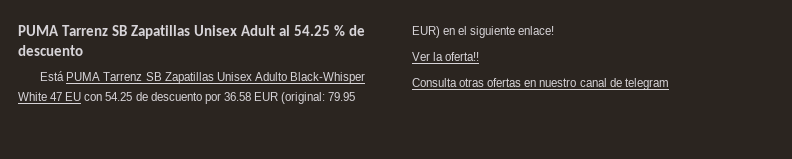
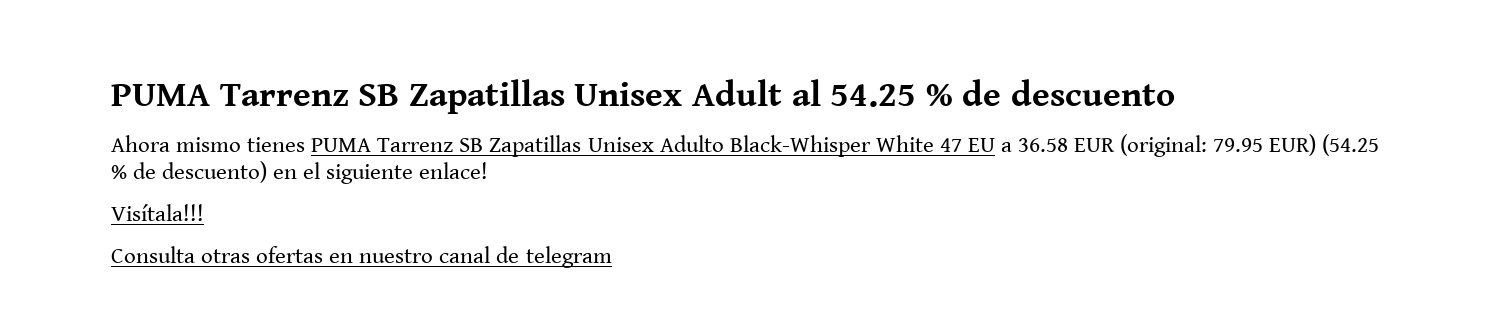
- Está PUMA Tarrenz SB Zapatillas Unisex Adulto Black-Whisper White 47 EU con 54.25 de descuento por 36.58 EUR (original: 79.95 EUR) en el siguiente enlace!
+ Ahora mismo tienes PUMA Tarrenz SB Zapatillas Unisex Adulto Black-Whisper White 47 EU a 36.58 EUR (original: 79.95 EUR) (54.25 % de descuento) en el siguiente enlace!
- Ver la oferta!!
+ Visítala!!!

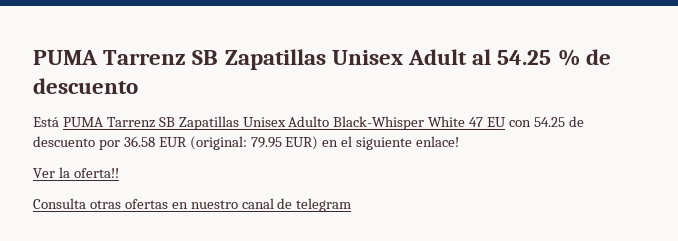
- Ahora mismo tienes PUMA Tarrenz SB Zapatillas Unisex Adulto Black-Whisper White 47 EU a 36.58 EUR (original: 79.95 EUR) (54.25 % de descuento) en el siguiente enlace!
+ Está PUMA Tarrenz SB Zapatillas Unisex Adulto Black-Whisper White 47 EU con 54.25 de descuento por 36.58 EUR (original: 79.95 EUR) en el siguiente enlace!
- Visítala!!!
+ Ver la oferta!!

